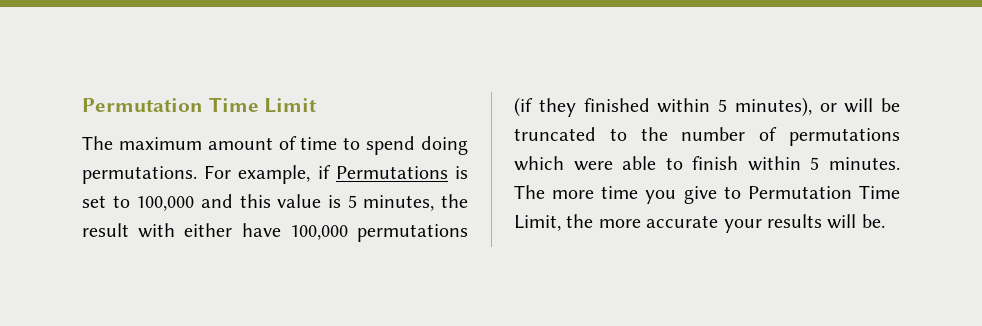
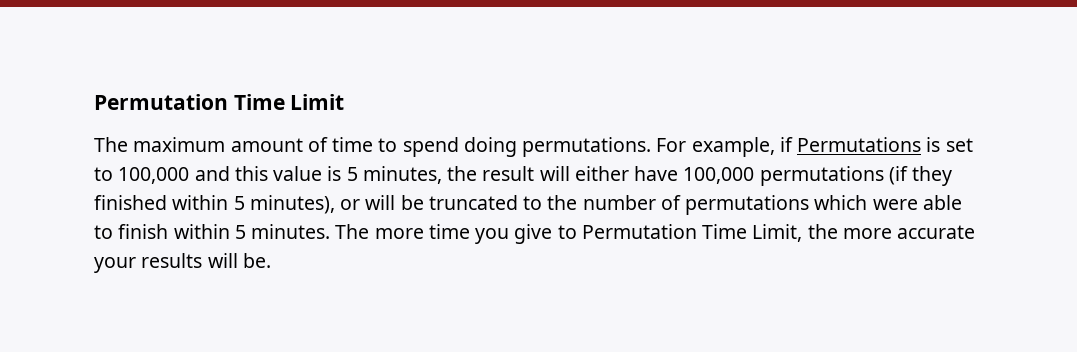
- For example, if Permutations is set to 100,000 and this value is 5 minutes, the result with either have 100,000 permutations (if they finished within 5 minutes), or will be truncated to the number of permutations which were able to finish within 5 minutes.
+ For example, if Permutations is set to 100,000 and this value is 5 minutes, the result will either have 100,000 permutations (if they finished within 5 minutes), or will be truncated to the number of permutations which were able to finish within 5 minutes.

